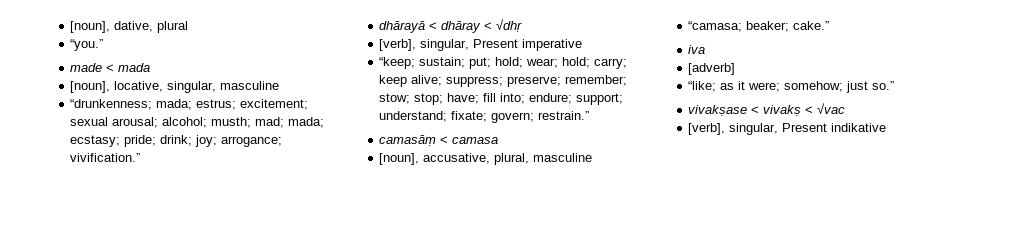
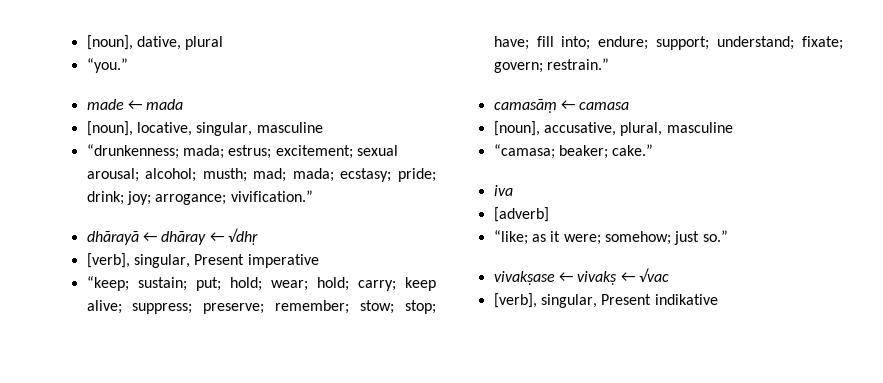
- made < mada
+ made ← mada
- dhārayā < dhāray < √dhṛ
+ dhārayā ← dhāray ← √dhṛ
- camasāṃ < camasa
+ camasāṃ ← camasa
- vivakṣase < vivakṣ < √vac
+ vivakṣase ← vivakṣ ← √vac

